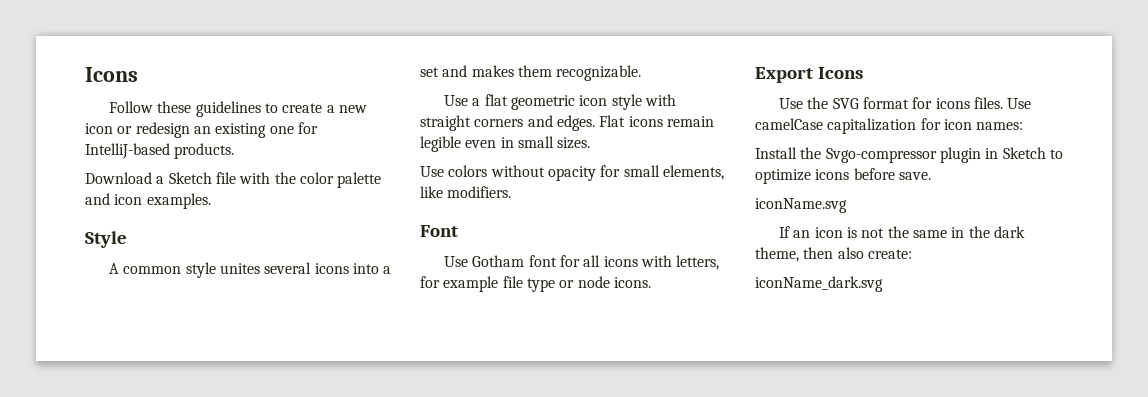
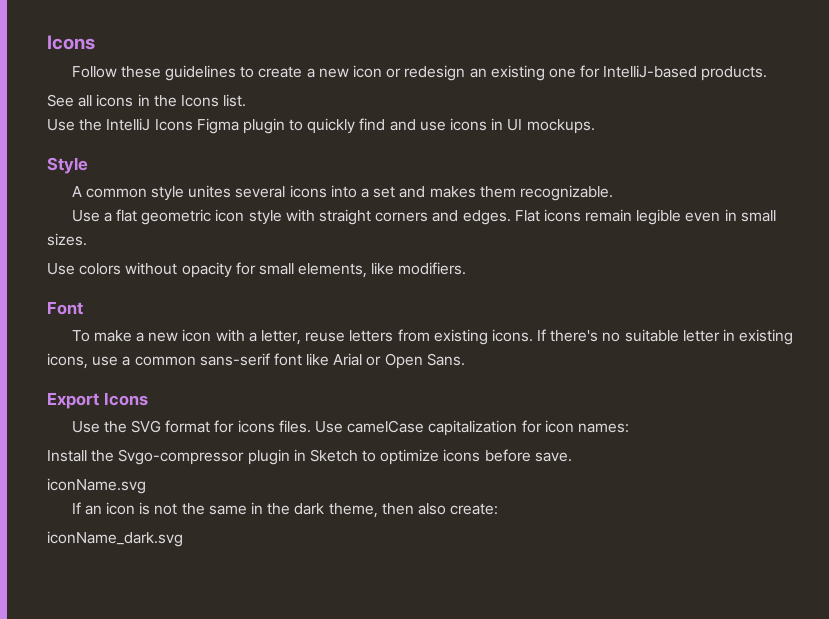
- Download a Sketch file with the color palette and icon examples.
+ See all icons in the Icons list.
+ Use the IntelliJ Icons Figma plugin to quickly find and use icons in UI mockups.
- Use Gotham font for all icons with letters, for example file type or node icons.
+ To make a new icon with a letter, reuse letters from existing icons. If there's no suitable letter in existing icons, use a common sans-serif font like Arial or Open Sans.

